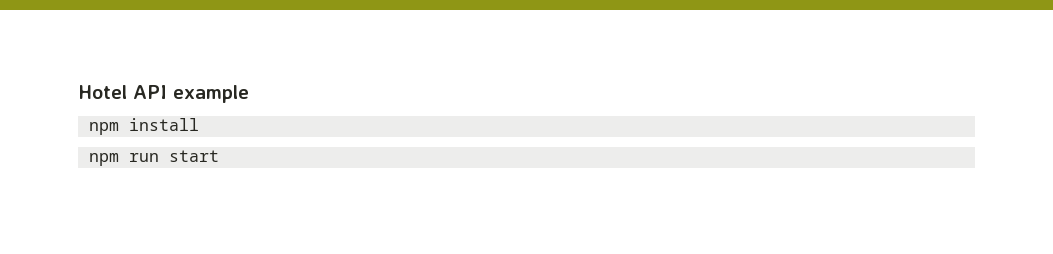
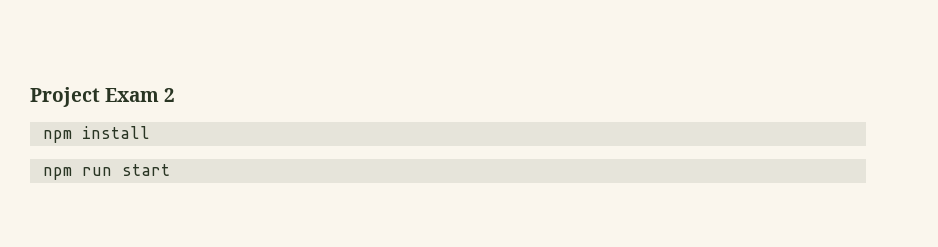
- Hotel API example
+ Project Exam 2

